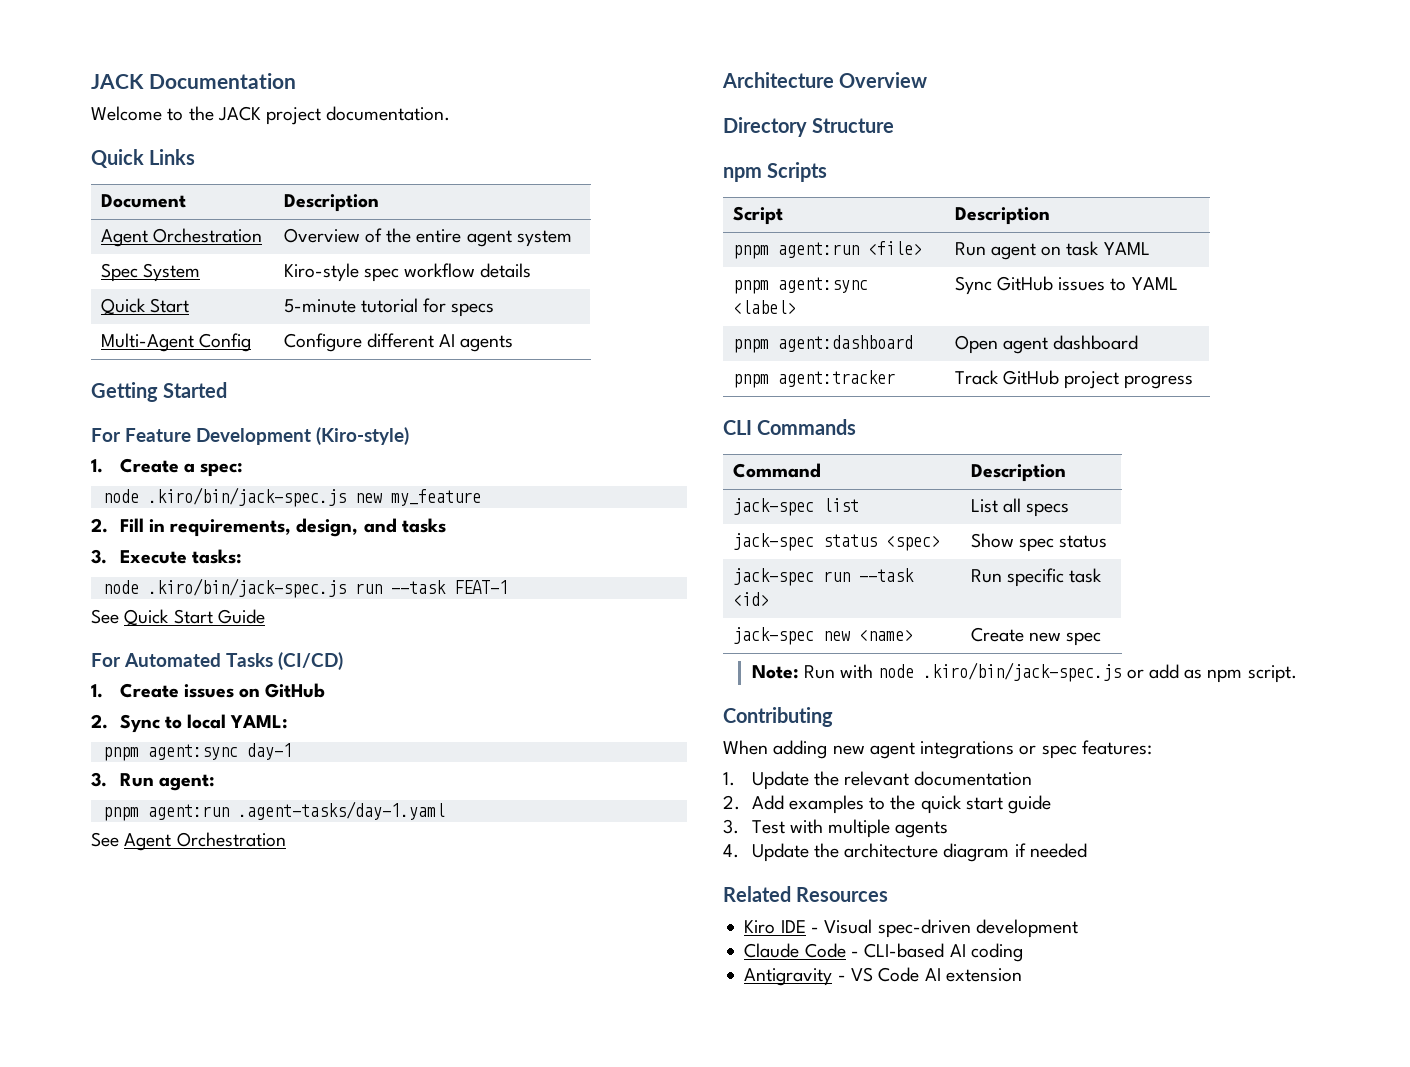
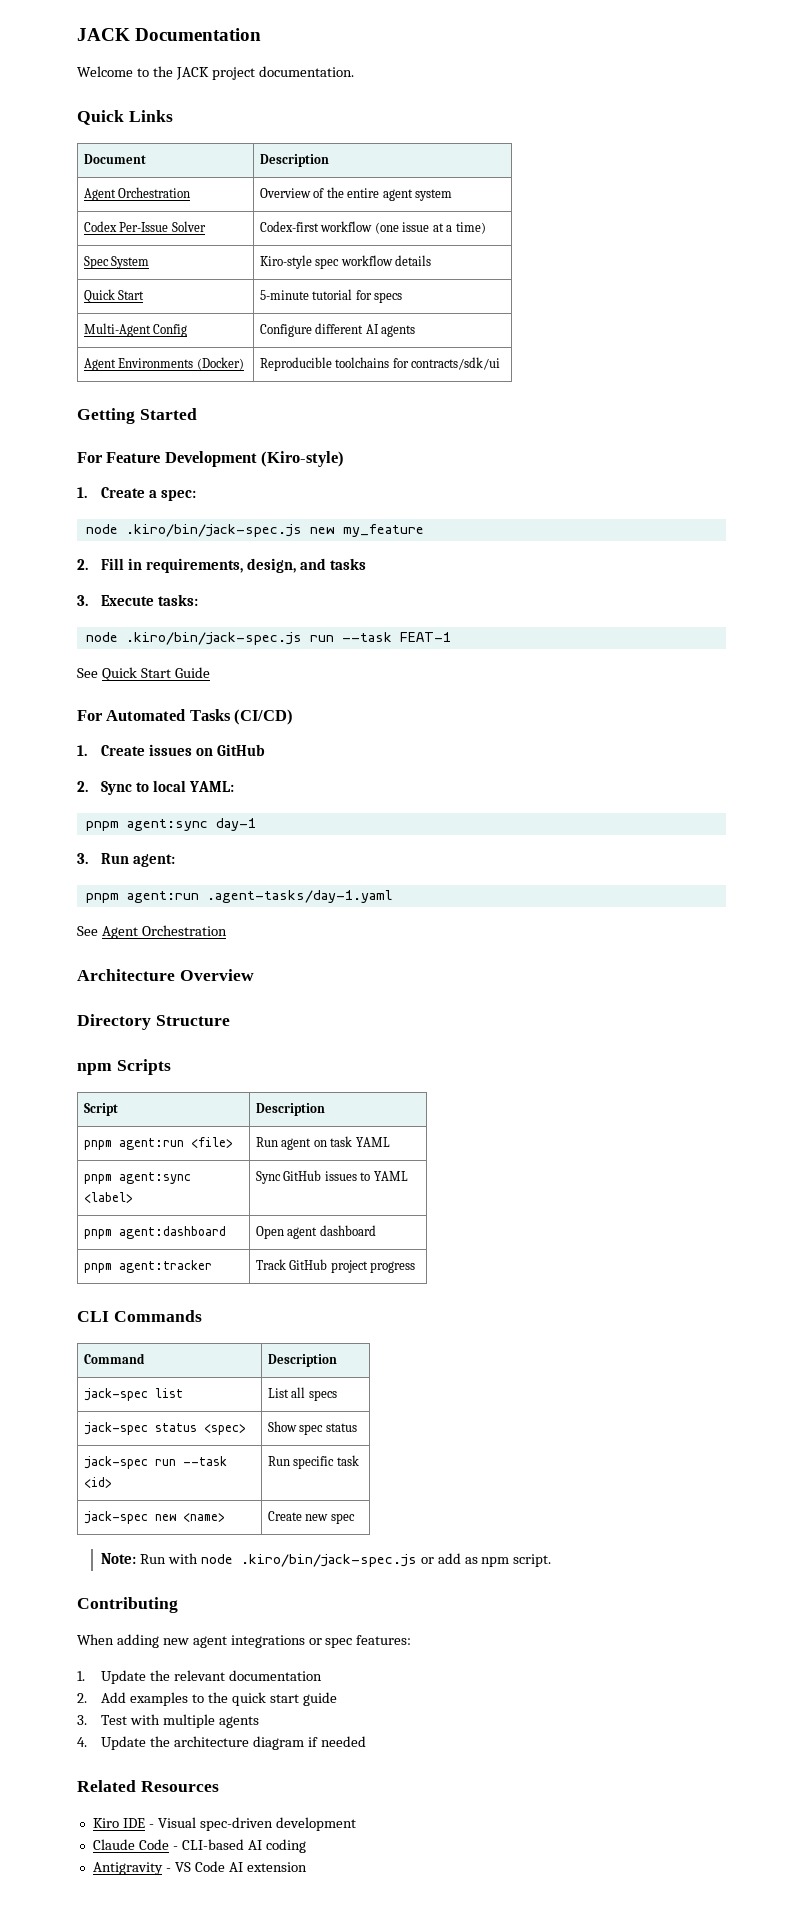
+ Codex Per-Issue Solver | Codex-first workflow (one issue at a time)
+ Agent Environments (Docker) | Reproducible toolchains for contracts/sdk/ui

